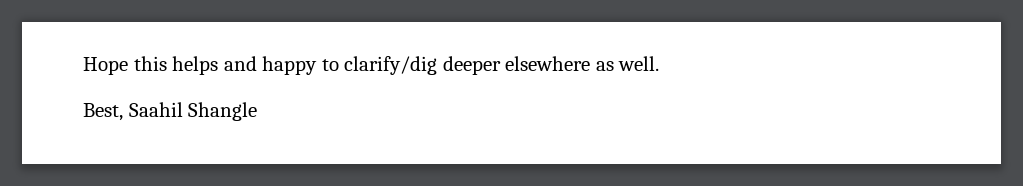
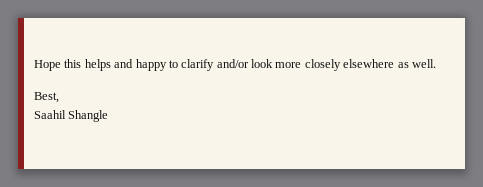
- Hope this helps and happy to clarify/dig deeper elsewhere as well.
+ Hope this helps and happy to clarify and/or look more closely elsewhere as well.
- Best, Saahil Shangle
+ Best,
+ Saahil Shangle

